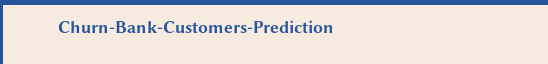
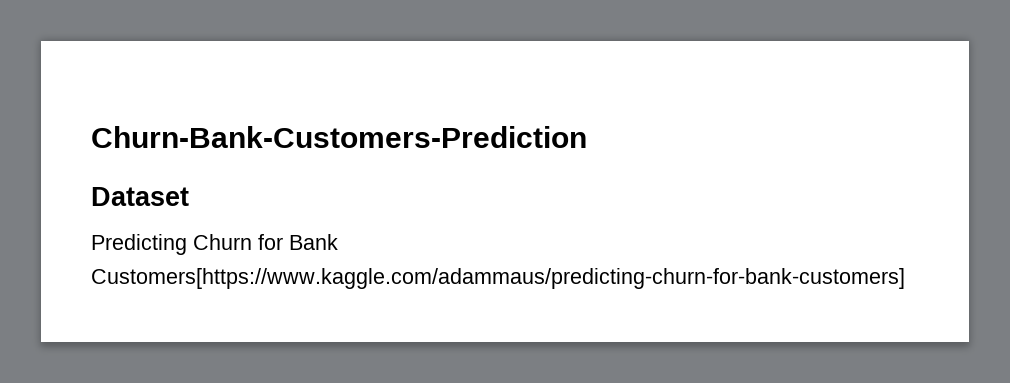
+ Dataset
+ Predicting Churn for Bank Customers[https://www.kaggle.com/adammaus/predicting-churn-for-bank-customers]

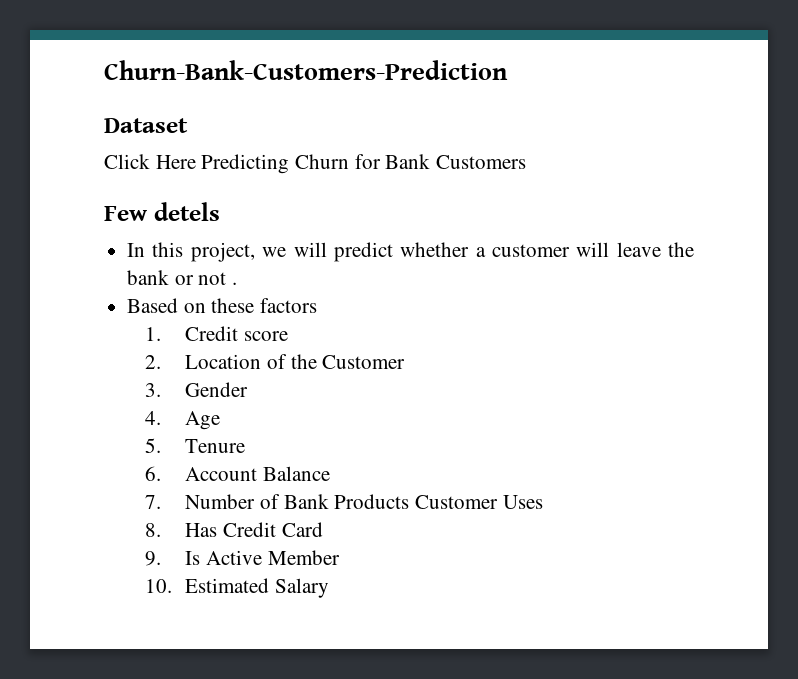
- Predicting Churn for Bank Customers[https://www.kaggle.com/adammaus/predicting-churn-for-bank-customers]
+ Click Here Predicting Churn for Bank Customers
+ Few detels
+ In this project, we will predict whether a customer will leave the bank or not .
+ Based on these factors
+ 1. Credit score
+ 2. Location of the Customer
+ 3. Gender
+ 4. Age
+ 5. Tenure
+ 6. Account Balance
+ 7. Number of Bank Products Customer Uses
+ 8. Has Credit Card
+ 9. Is Active Member
+ 10. Estimated Salary

